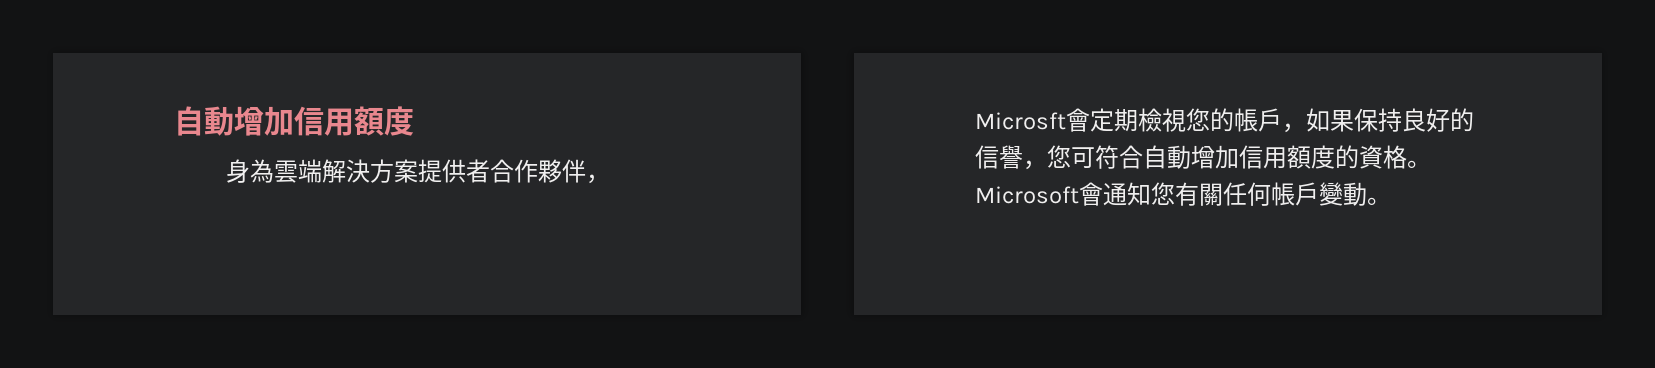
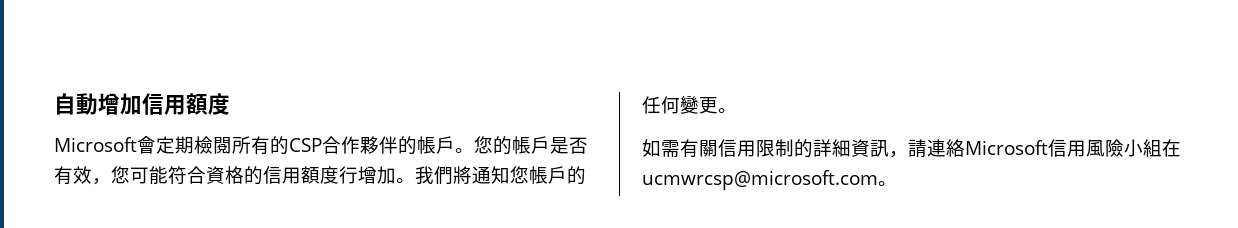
- 身為雲端解決方案提供者合作夥伴，Microsft會定期檢視您的帳戶，如果保持良好的信譽，您可符合自動增加信用額度的資格。Microsoft會通知您有關任何帳戶變動。
+ Microsoft會定期檢閱所有的CSP合作夥伴的帳戶。您的帳戶是否有效，您可能符合資格的信用額度行增加。我們將通知您帳戶的任何變更。
+ 如需有關信用限制的詳細資訊，請連絡Microsoft信用風險小組在ucmwrcsp@microsoft.com。

